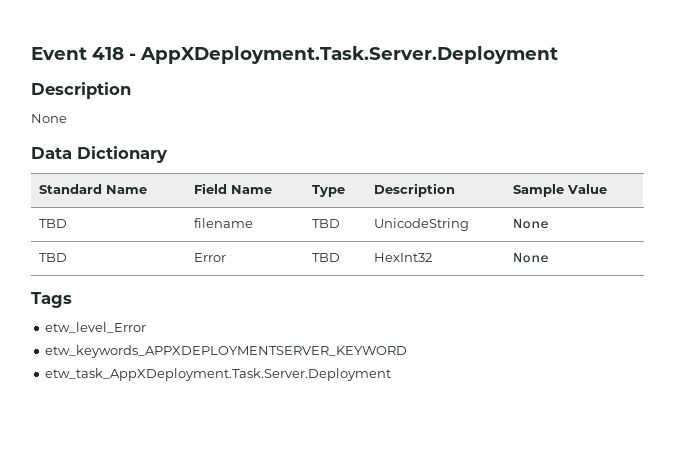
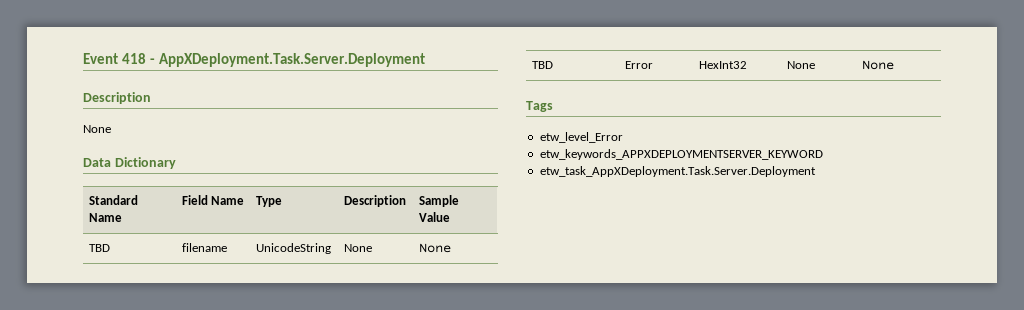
- TBD | filename | TBD | UnicodeString | None
+ TBD | filename | UnicodeString | None | None
- TBD | Error | TBD | HexInt32 | None
+ TBD | Error | HexInt32 | None | None

